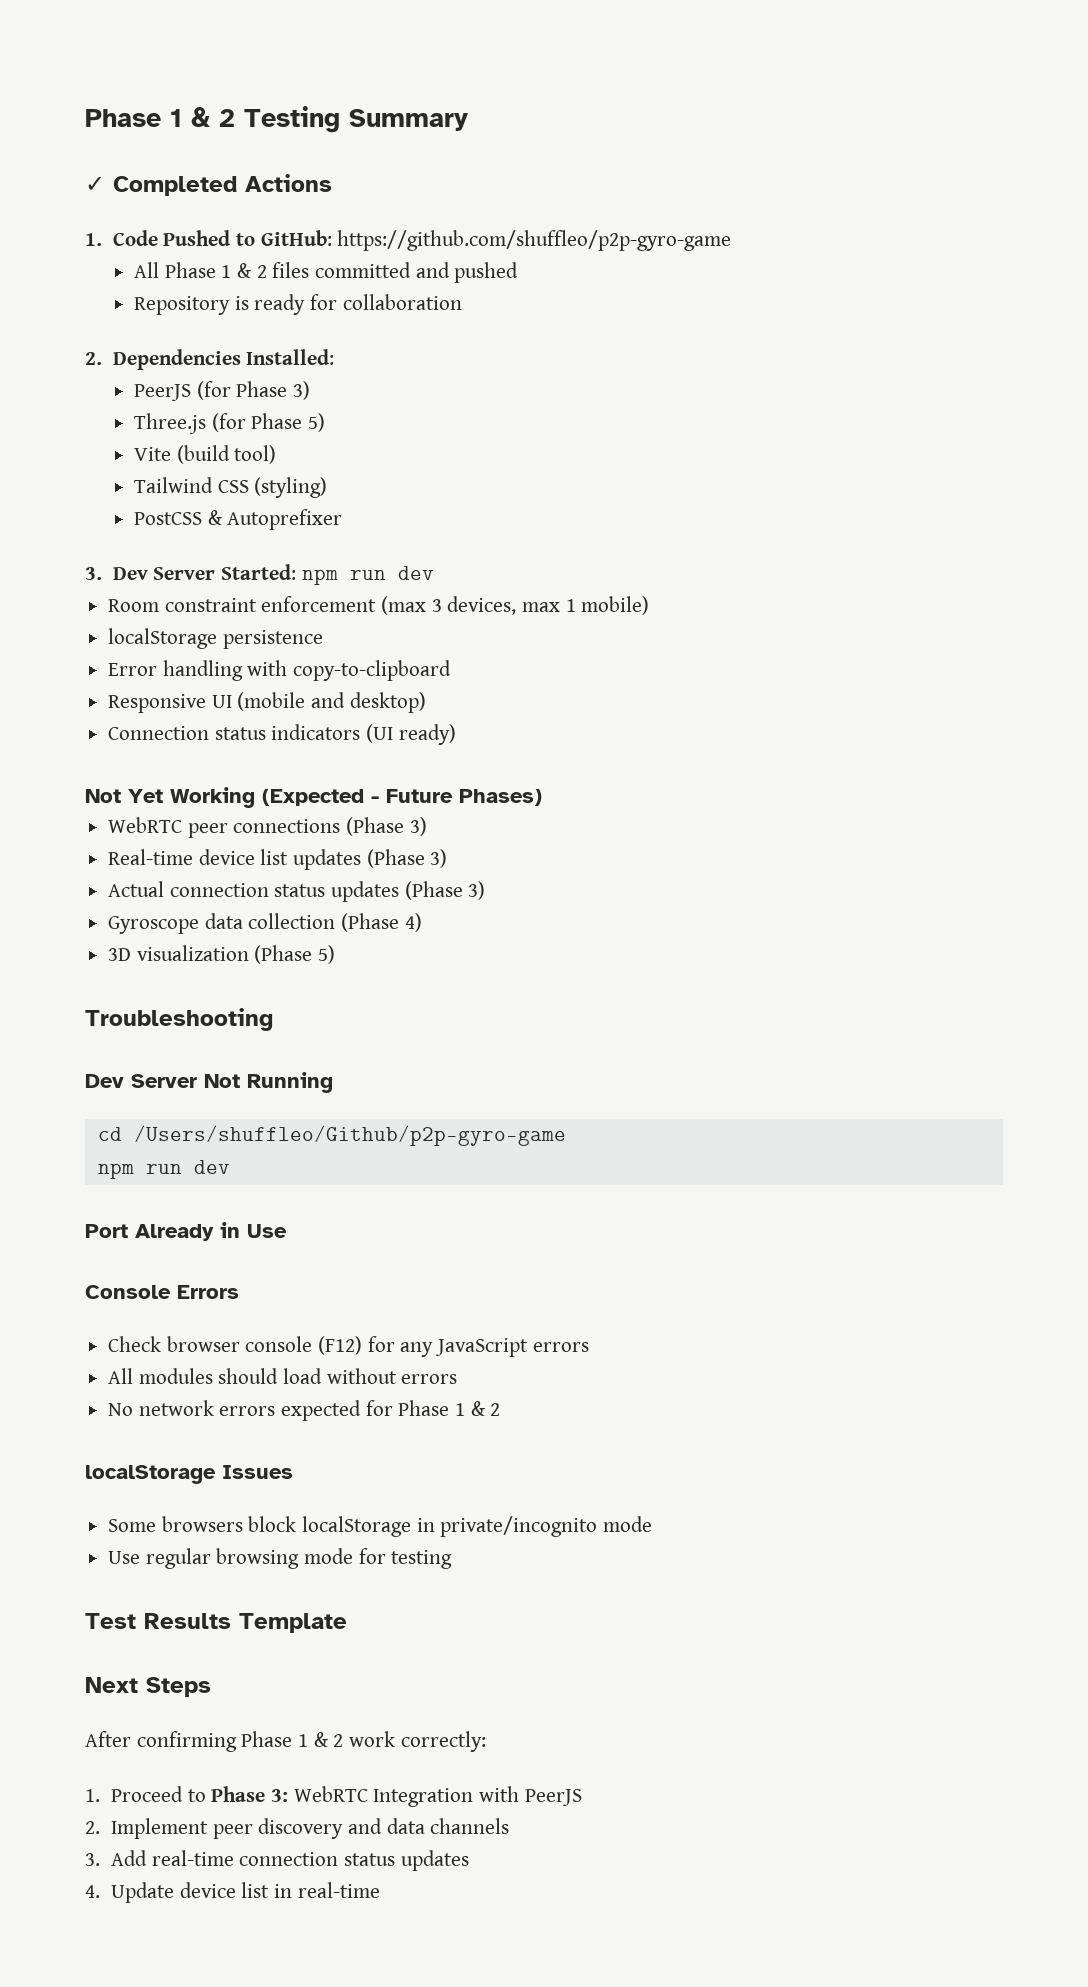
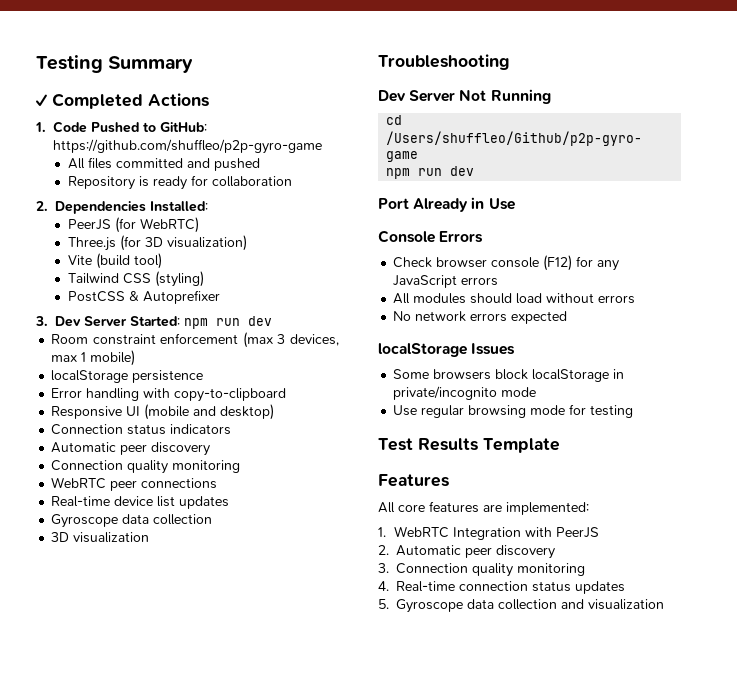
- Phase 1 & 2 Testing Summary
+ Testing Summary
- All Phase 1 & 2 files committed and pushed
+ All files committed and pushed
- PeerJS (for Phase 3)
+ PeerJS (for WebRTC)
- Three.js (for Phase 5)
+ Three.js (for 3D visualization)
- Connection status indicators (UI ready)
- Not Yet Working (Expected - Future Phases)
+ Connection status indicators
+ Automatic peer discovery
+ Connection quality monitoring
- WebRTC peer connections (Phase 3)
+ WebRTC peer connections
- Real-time device list updates (Phase 3)
- Actual connection status updates (Phase 3)
- Gyroscope data collection (Phase 4)
+ Real-time device list updates
+ Gyroscope data collection
- 3D visualization (Phase 5)
+ 3D visualization
- No network errors expected for Phase 1 & 2
+ No network errors expected
- Next Steps
- After confirming Phase 1 & 2 work correctly:
- 1. Proceed to Phase 3: WebRTC Integration with PeerJS
+ Features
+ All core features are implemented:
+ 1. WebRTC Integration with PeerJS
- 2. Implement peer discovery and data channels
- 3. Add real-time connection status updates
- 4. Update device list in real-time
+ 2. Automatic peer discovery
+ 3. Connection quality monitoring
+ 4. Real-time connection status updates
+ 5. Gyroscope data collection and visualization

